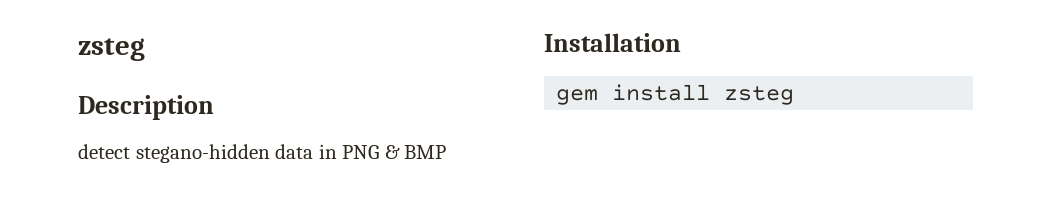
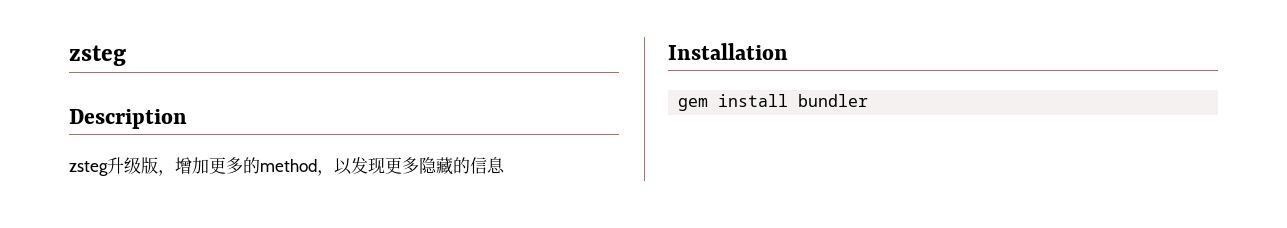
- detect stegano-hidden data in PNG & BMP
+ zsteg升级版，增加更多的method，以发现更多隐藏的信息
- gem install zsteg
+ gem install bundler

